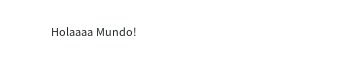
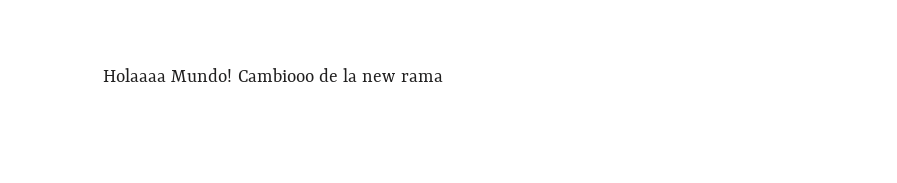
+ Cambiooo de la new rama

